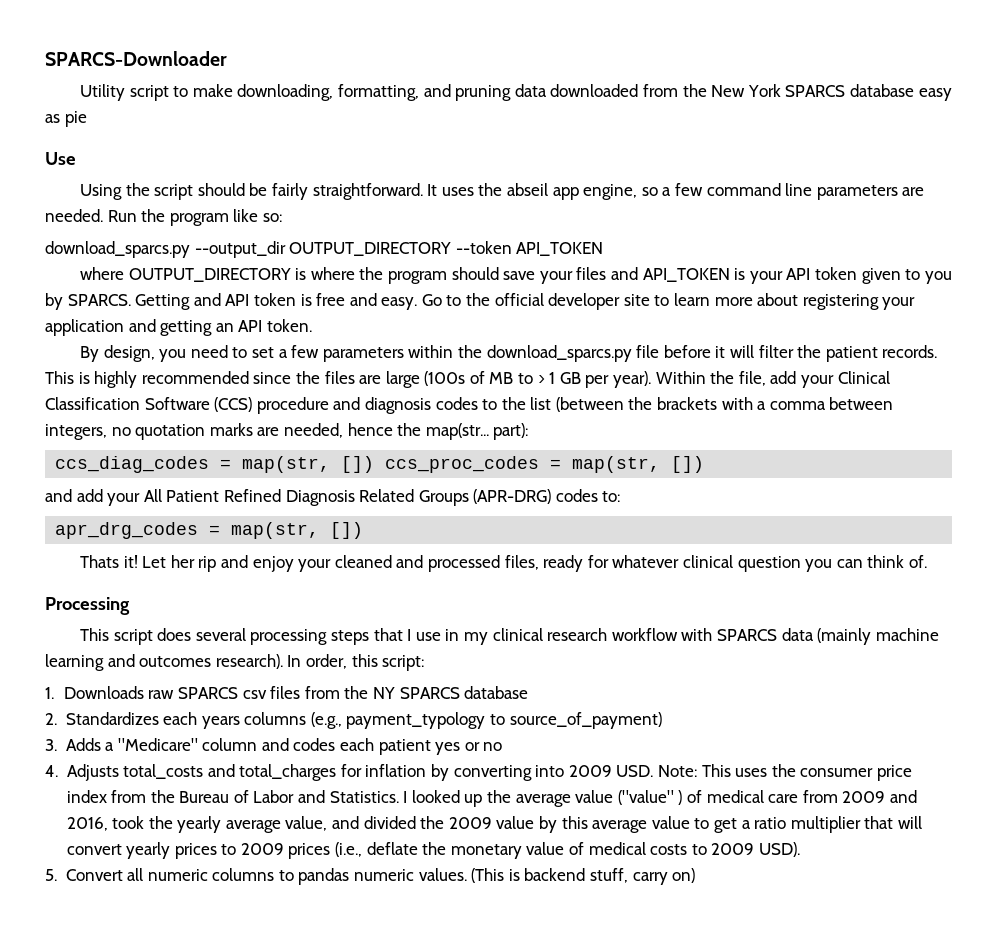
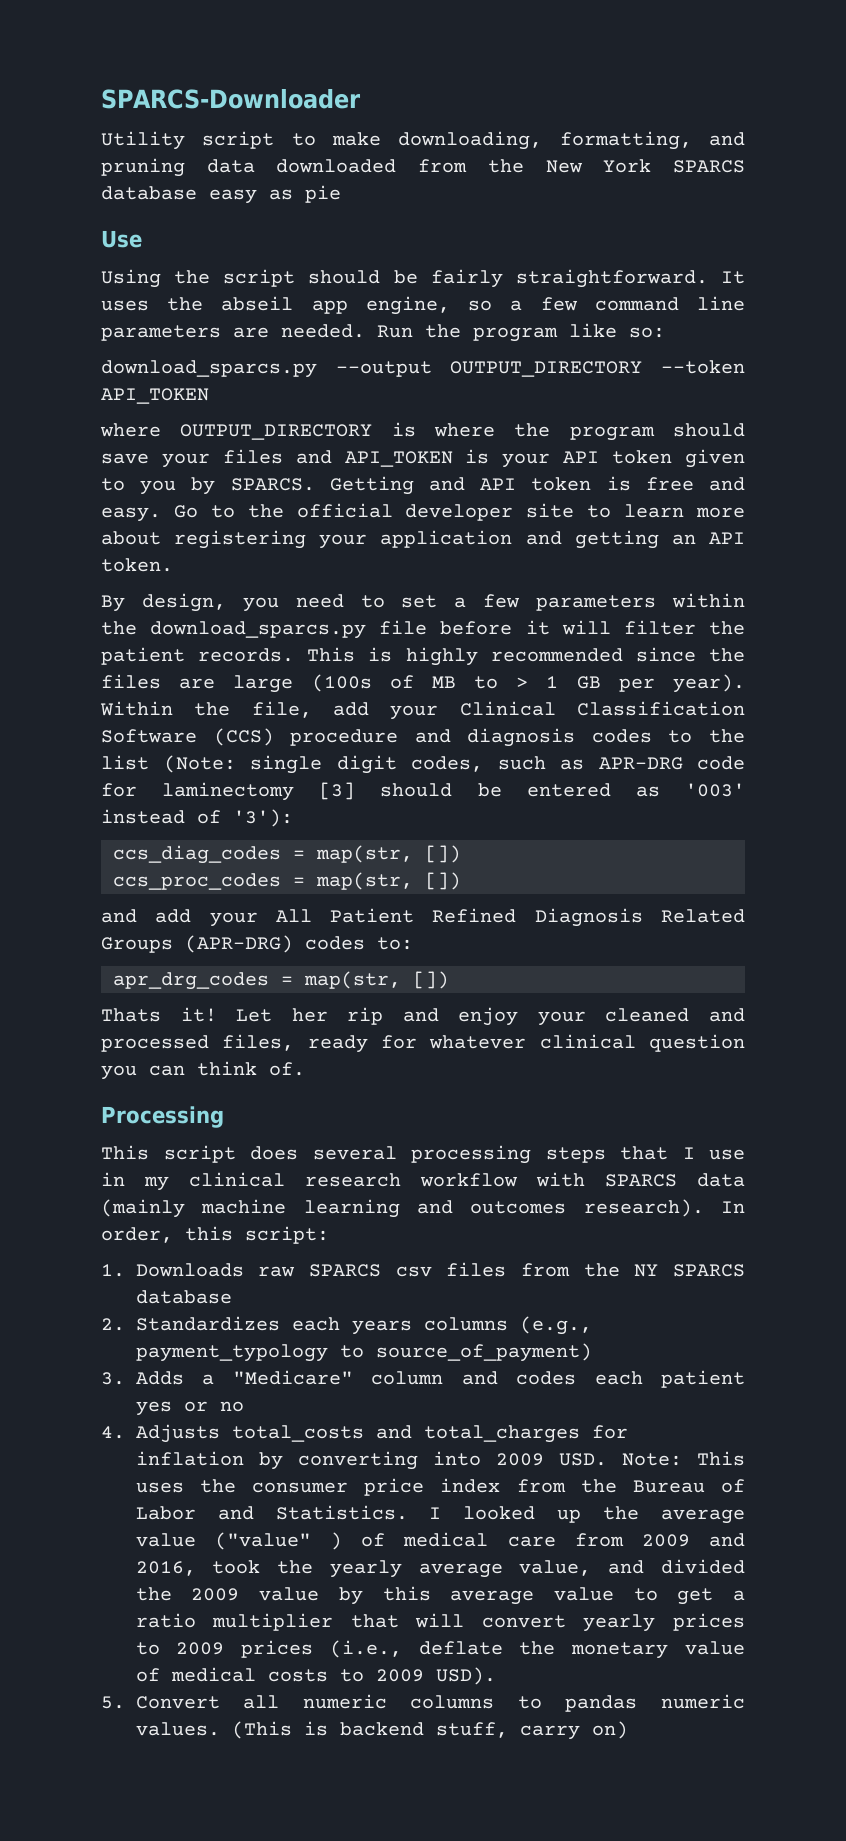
- download_sparcs.py --output_dir OUTPUT_DIRECTORY --token API_TOKEN
+ download_sparcs.py --output OUTPUT_DIRECTORY --token API_TOKEN
- Within the file, add your Clinical Classification Software (CCS) procedure and diagnosis codes to the list (between the brackets with a comma between integers, no quotation marks are needed, hence the map(str... part):
+ Within the file, add your Clinical Classification Software (CCS) procedure and diagnosis codes to the list (Note: single digit codes, such as APR-DRG code for laminectomy [3] should be entered as '003' instead of '3'):
- ccs_diag_codes = map(str, []) ccs_proc_codes = map(str, [])
+ ccs_diag_codes = map(str, [])
+ ccs_proc_codes = map(str, [])

